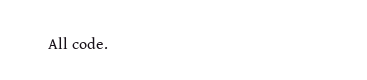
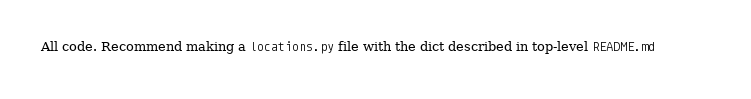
+ Recommend making a locations.py file with the dict described in top-level README.md

